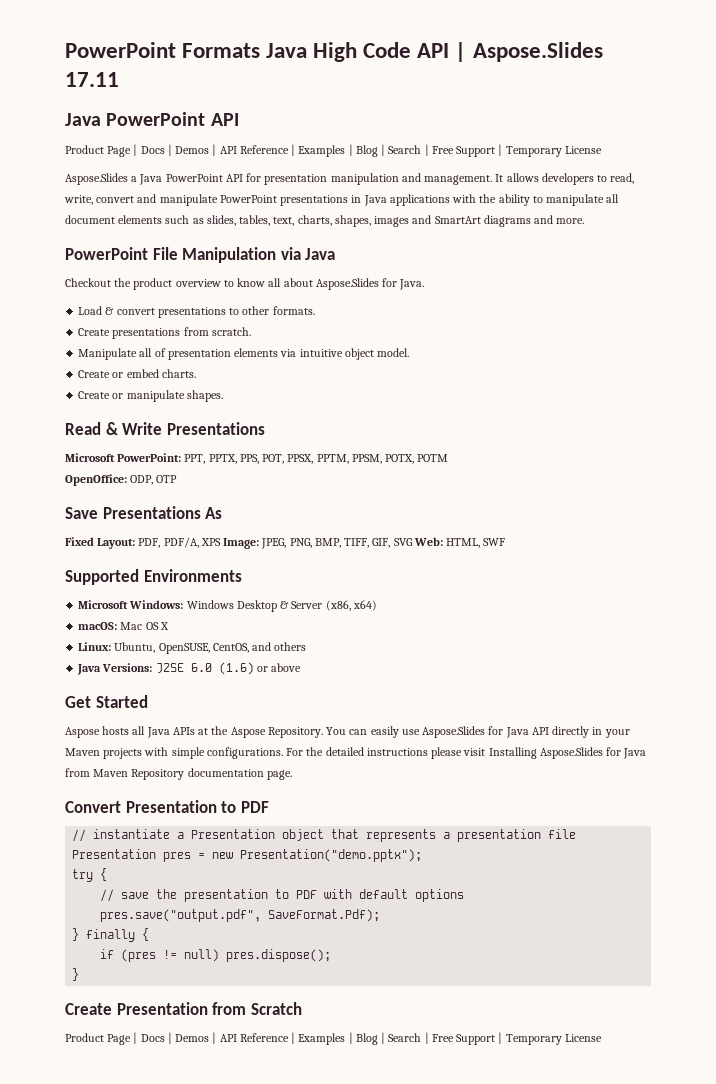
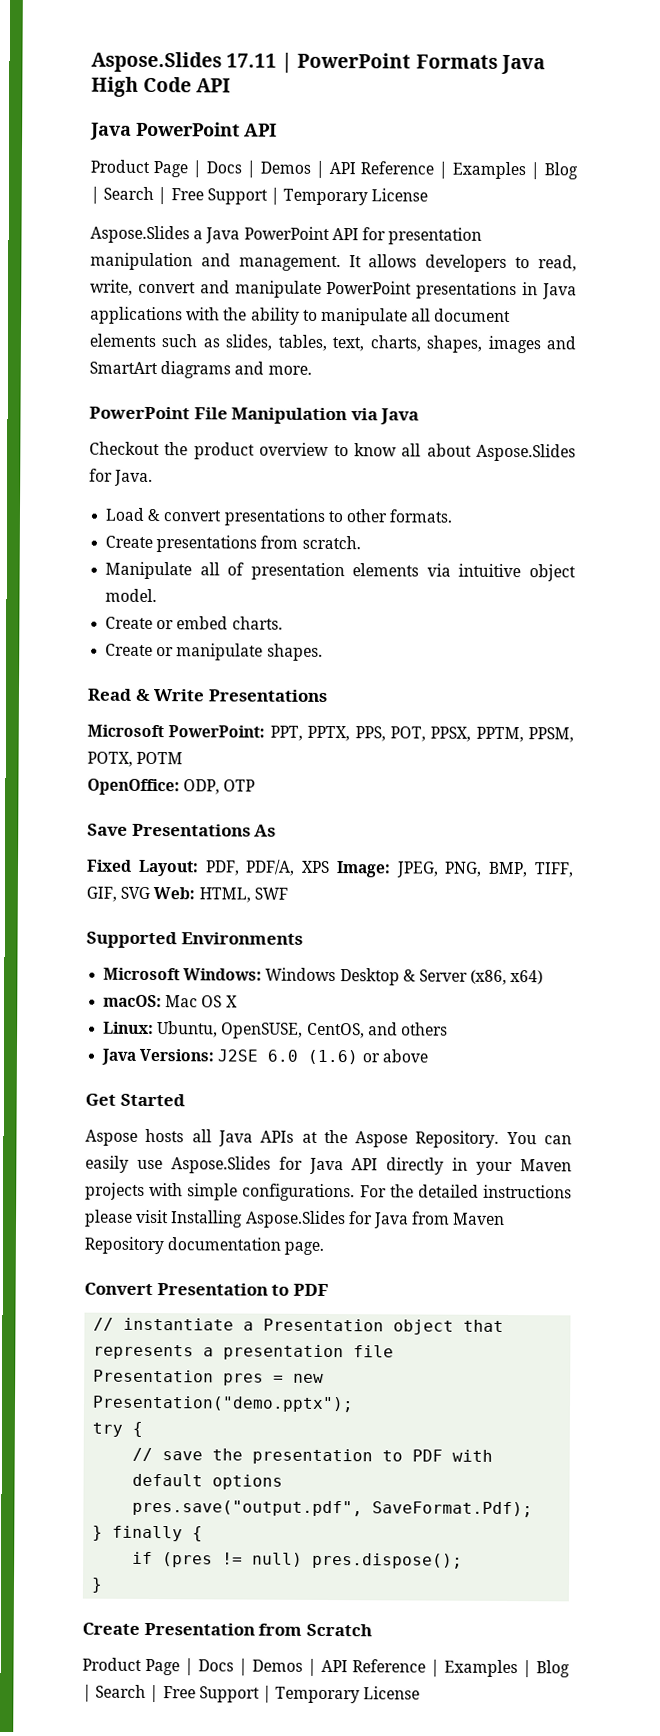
- PowerPoint Formats Java High Code API | Aspose.Slides 17.11
+ Aspose.Slides 17.11 | PowerPoint Formats Java High Code API

